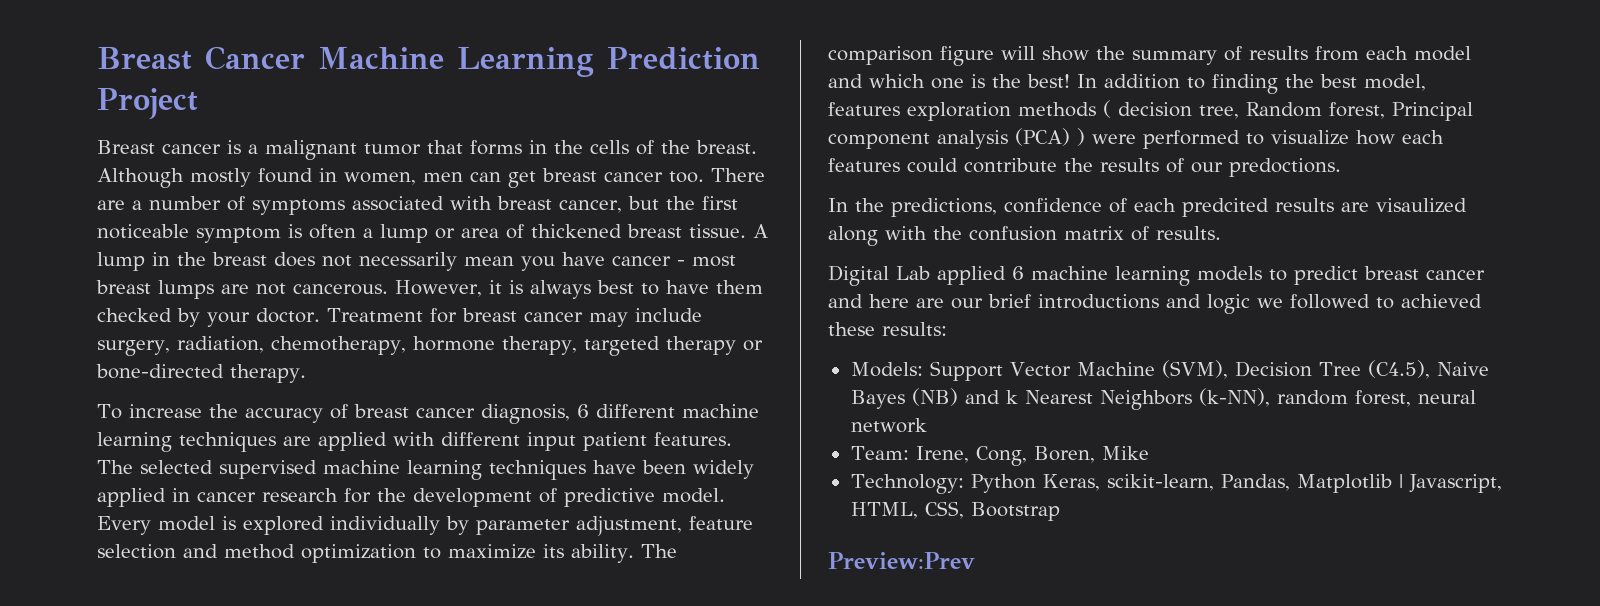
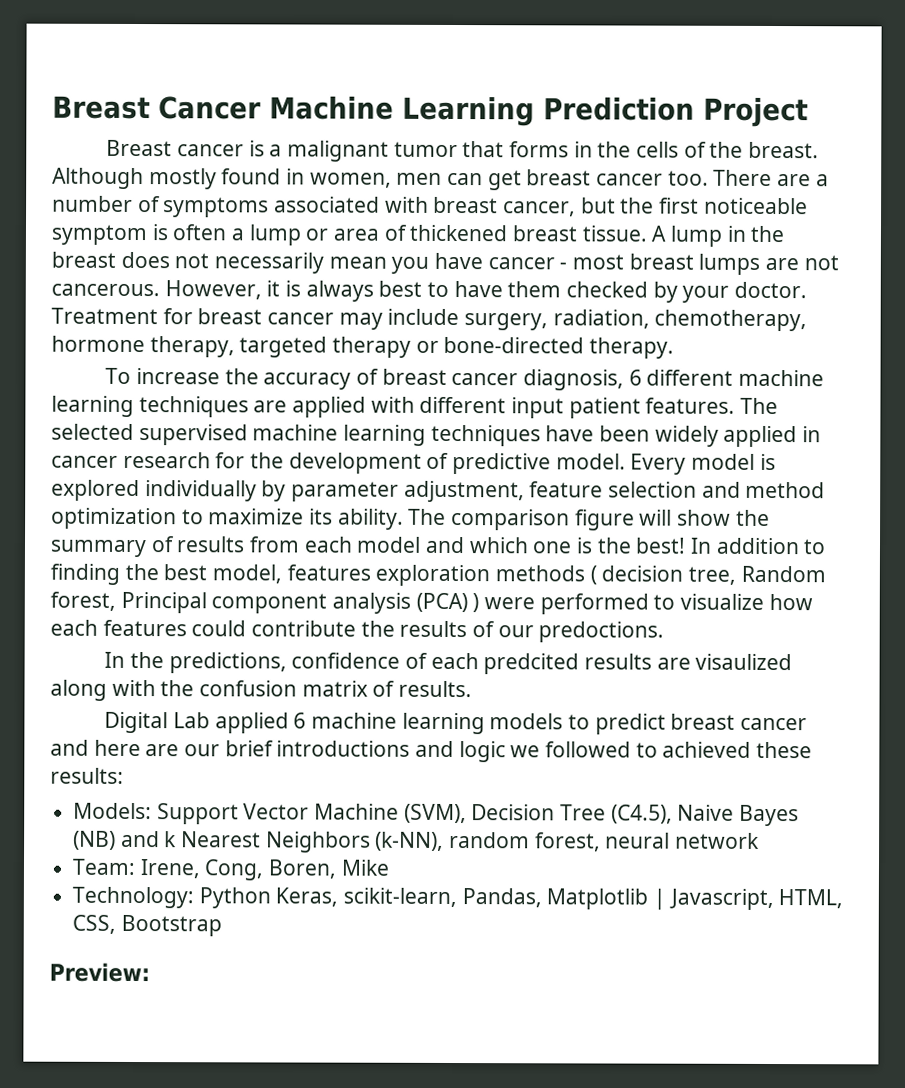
- Preview:Prev
+ Preview:

